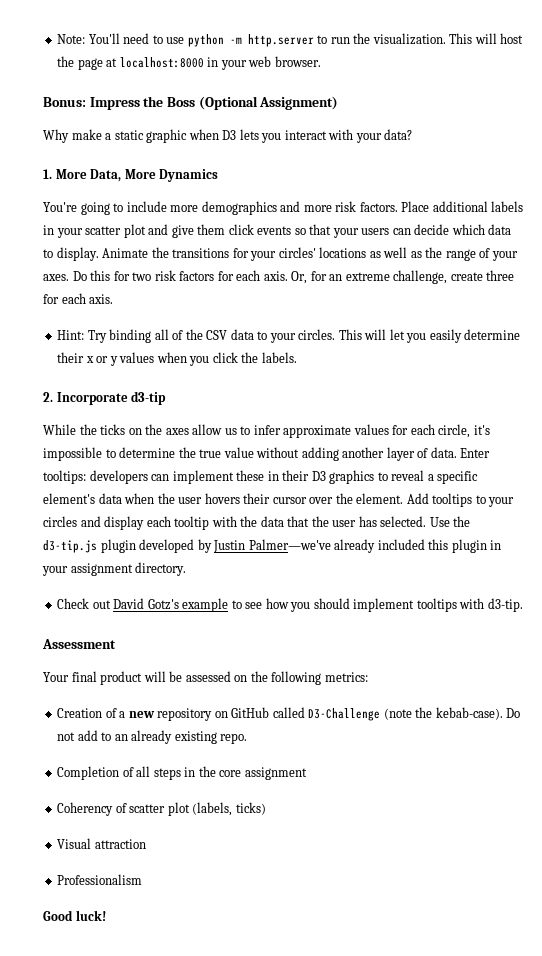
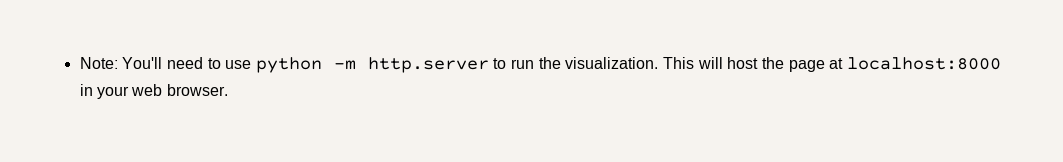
- Bonus: Impress the Boss (Optional Assignment)
- Why make a static graphic when D3 lets you interact with your data?
- 1. More Data, More Dynamics
- You're going to include more demographics and more risk factors. Place additional labels in your scatter plot and give them click events so that your users can decide which data to display. Animate the transitions for your circles' locations as well as the range of your axes. Do this for two risk factors for each axis. Or, for an extreme challenge, create three for each axis.
- Hint: Try binding all of the CSV data to your circles. This will let you easily determine their x or y values when you click the labels.
- 2. Incorporate d3-tip
- While the ticks on the axes allow us to infer approximate values for each circle, it's impossible to determine the true value without adding another layer of data. Enter tooltips: developers can implement these in their D3 graphics to reveal a specific element's data when the user hovers their cursor over the element. Add tooltips to your circles and display each tooltip with the data that the user has selected. Use the d3-tip.js plugin developed by Justin Palmer—we've already included this plugin in your assignment directory.
- Check out David Gotz's example to see how you should implement tooltips with d3-tip.
- Assessment
- Your final product will be assessed on the following metrics:
- Creation of a new repository on GitHub called D3-Challenge (note the kebab-case). Do not add to an already existing repo.
- Completion of all steps in the core assignment
- Coherency of scatter plot (labels, ticks)
- Visual attraction
- Professionalism
- Good luck!

